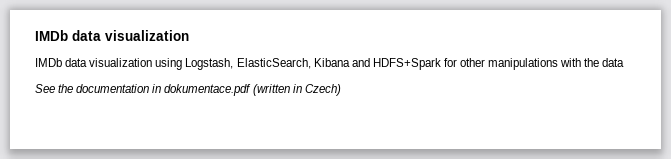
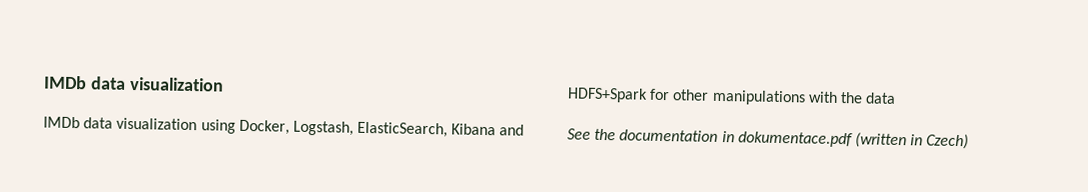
- IMDb data visualization using Logstash, ElasticSearch, Kibana and HDFS+Spark for other manipulations with the data
+ IMDb data visualization using Docker, Logstash, ElasticSearch, Kibana and HDFS+Spark for other manipulations with the data

